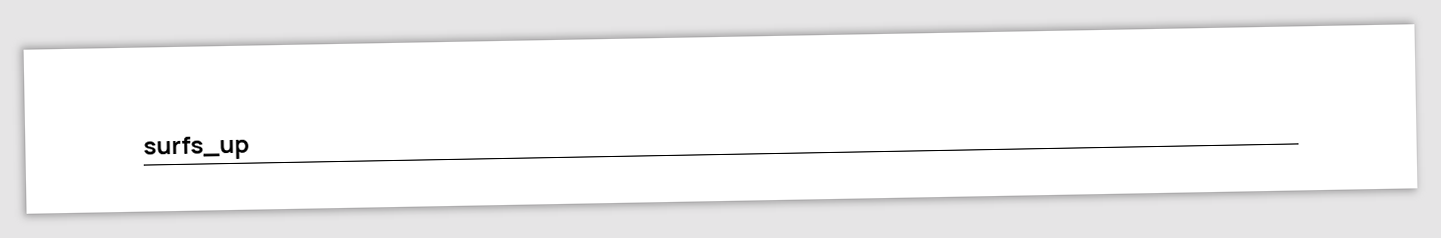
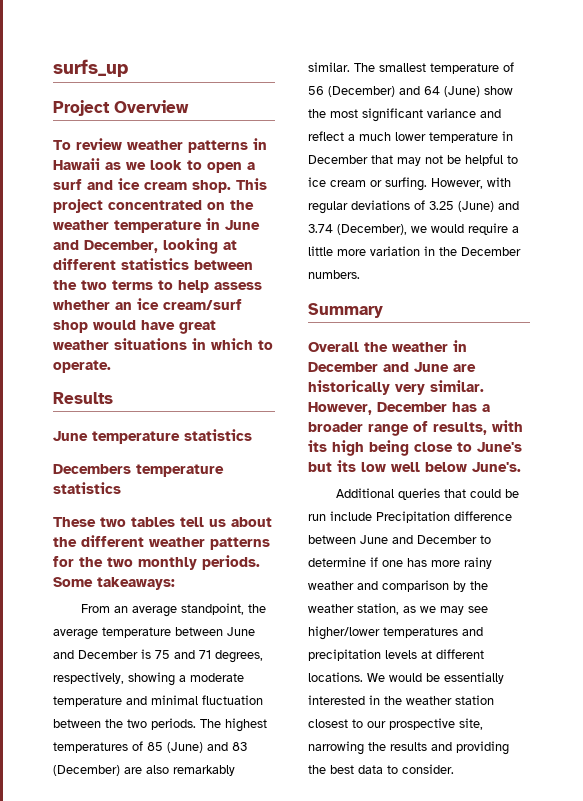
+ Project Overview
+ To review weather patterns in Hawaii as we look to open a surf and ice cream shop. This project concentrated on the weather temperature in June and December, looking at different statistics between the two terms to help assess whether an ice cream/surf shop would have great weather situations in which to operate.
+ Results
+ June temperature statistics
+ Decembers temperature statistics
+ These two tables tell us about the different weather patterns for the two monthly periods. Some takeaways:
+ From an average standpoint, the average temperature between June and December is 75 and 71 degrees, respectively, showing a moderate temperature and minimal fluctuation between the two periods. The highest temperatures of 85 (June) and 83 (December) are also remarkably similar. The smallest temperature of 56 (December) and 64 (June) show the most significant variance and reflect a much lower temperature in December that may not be helpful to ice cream or surfing. However, with regular deviations of 3.25 (June) and 3.74 (December), we would require a little more variation in the December numbers.
+ Summary
+ Overall the weather in December and June are historically very similar. However, December has a broader range of results, with its high being close to June's but its low well below June's.
+ Additional queries that could be run include Precipitation difference between June and December to determine if one has more rainy weather and comparison by the weather station, as we may see higher/lower temperatures and precipitation levels at different locations. We would be essentially interested in the weather station closest to our prospective site, narrowing the results and providing the best data to consider.

